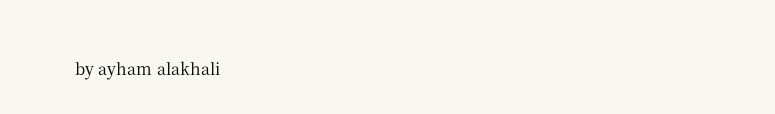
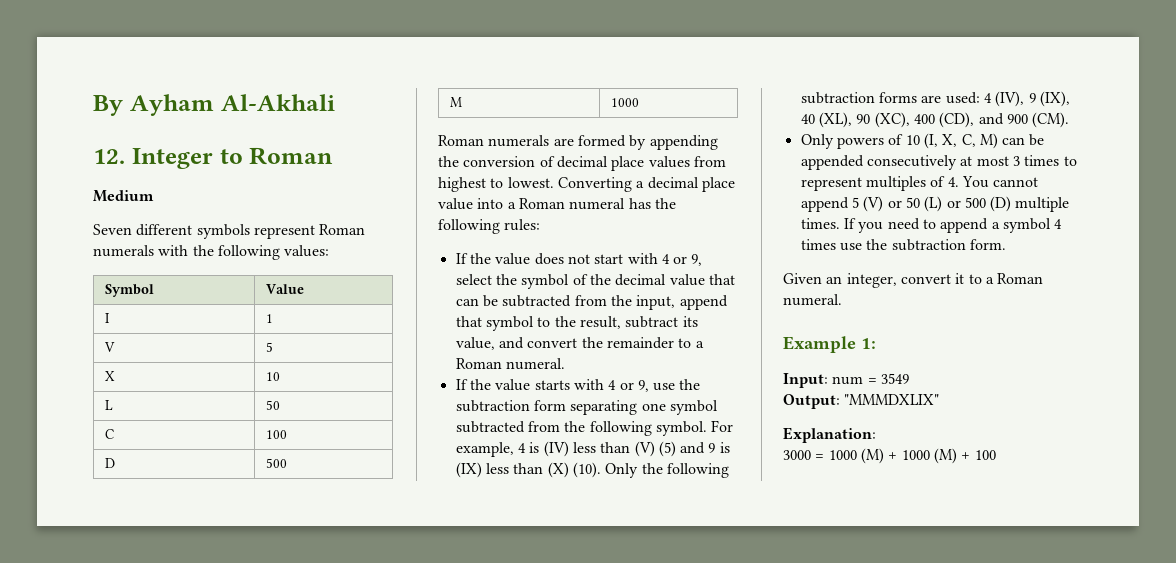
- by ayham alakhali
+ By Ayham Al-Akhali
+ 12. Integer to Roman
+ Medium
+ Seven different symbols represent Roman numerals with the following values:
+ Symbol | Value
+ I | 1
+ V | 5
+ X | 10
+ L | 50
+ C | 100
+ D | 500
+ M | 1000
+ Roman numerals are formed by appending the conversion of decimal place values from highest to lowest. Converting a decimal place value into a Roman numeral has the following rules:
+ If the value does not start with 4 or 9, select the symbol of the decimal value that can be subtracted from the input, append that symbol to the result, subtract its value, and convert the remainder to a Roman numeral.
+ If the value starts with 4 or 9, use the subtraction form separating one symbol subtracted from the following symbol. For example, 4 is (IV) less than (V) (5) and 9 is (IX) less than (X) (10). Only the following subtraction forms are used: 4 (IV), 9 (IX), 40 (XL), 90 (XC), 400 (CD), and 900 (CM).
+ Only powers of 10 (I, X, C, M) can be appended consecutively at most 3 times to represent multiples of 4. You cannot append 5 (V) or 50 (L) or 500 (D) multiple times. If you need to append a symbol 4 times use the subtraction form.
+ Given an integer, convert it to a Roman numeral.
+ Example 1:
+ Input: num = 3549
+ Output: "MMMDXLIX"
+ Explanation:
+ 3000 = 1000 (M) + 1000 (M) + 100

